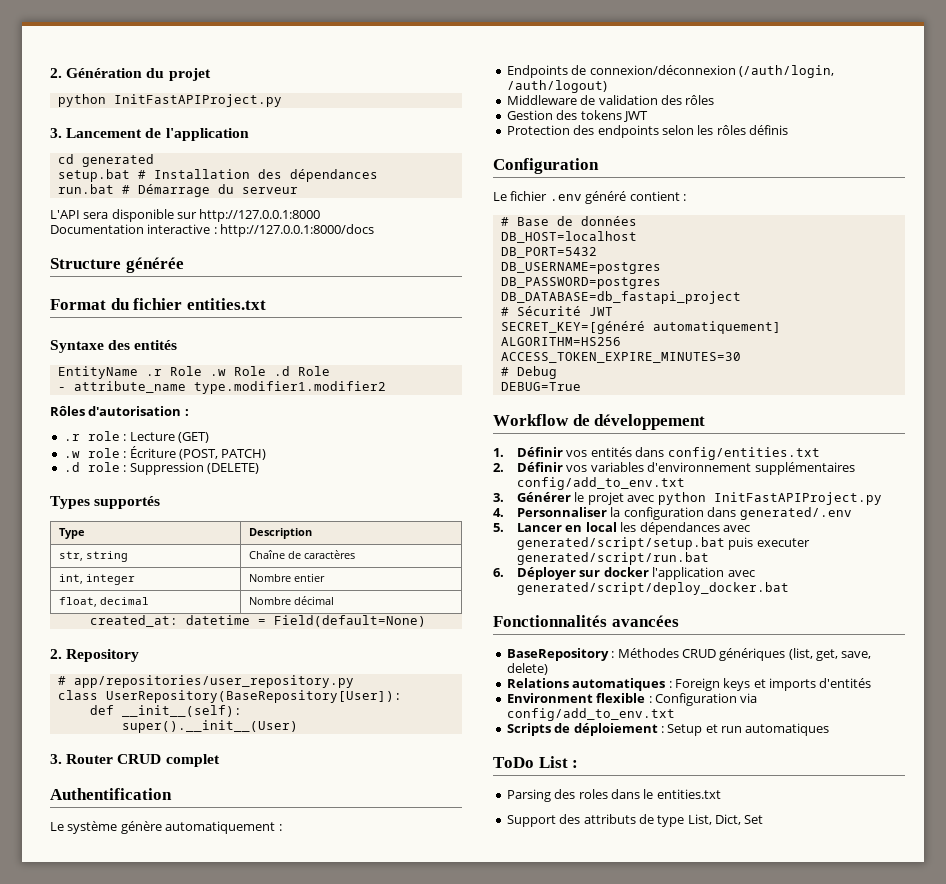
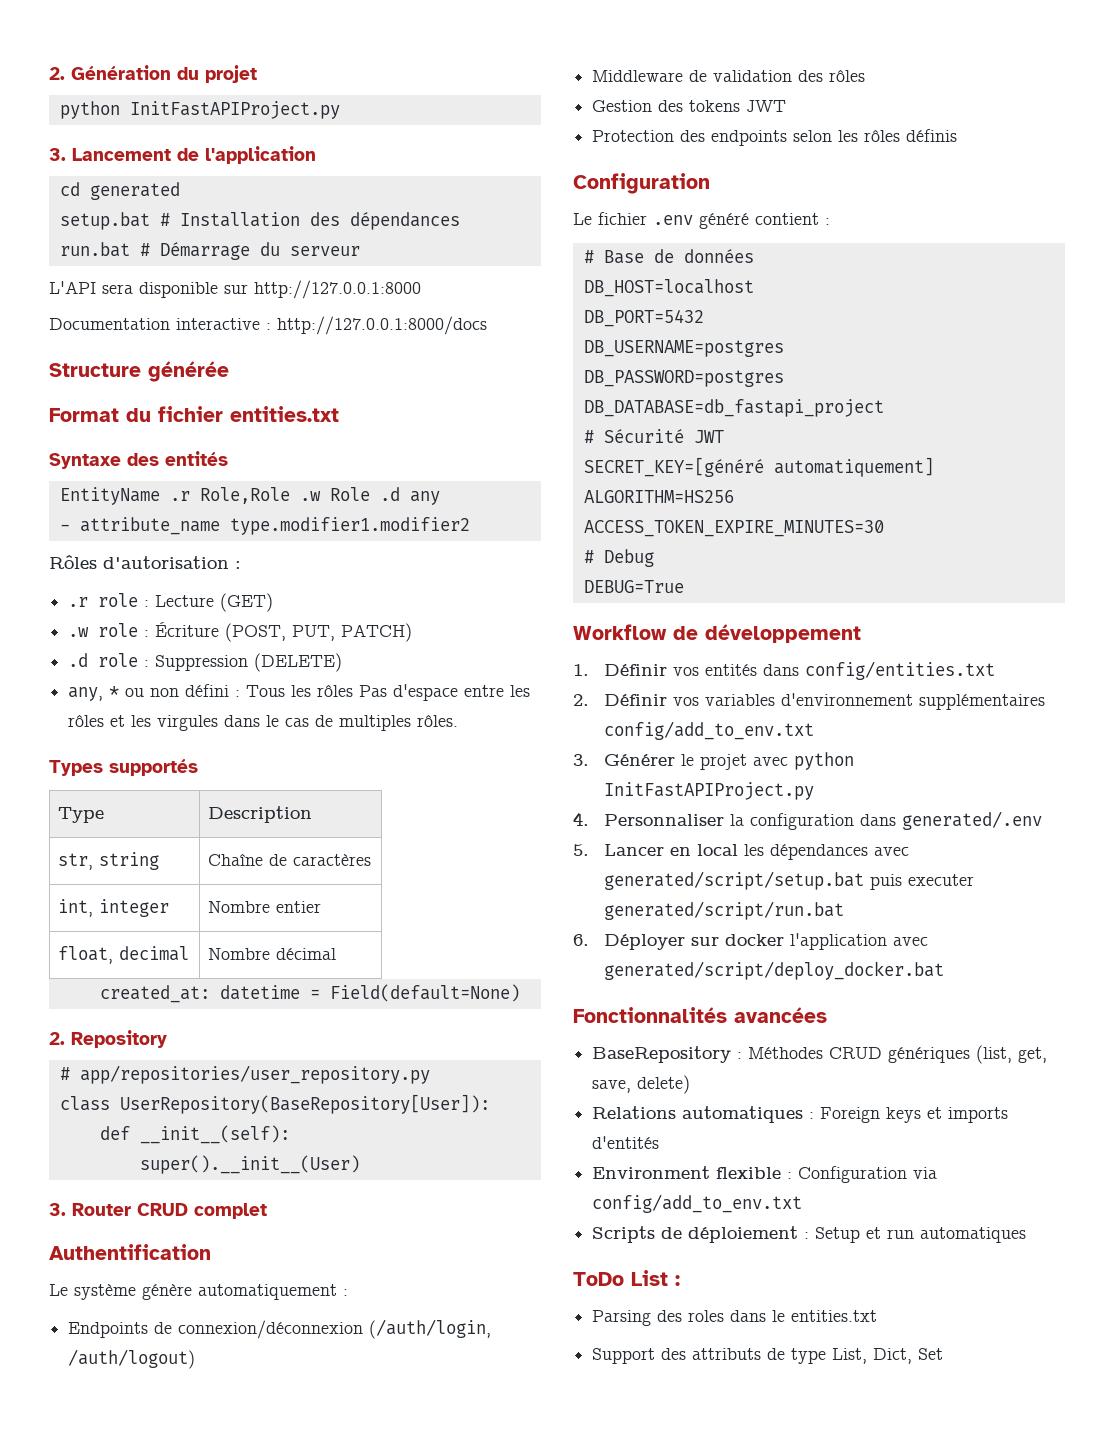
- EntityName .r Role .w Role .d Role
+ EntityName .r Role,Role .w Role .d any
- .w role : Écriture (POST, PATCH)
+ .w role : Écriture (POST, PUT, PATCH)
+ any, * ou non défini : Tous les rôles Pas d'espace entre les rôles et les virgules dans le cas de multiples rôles.

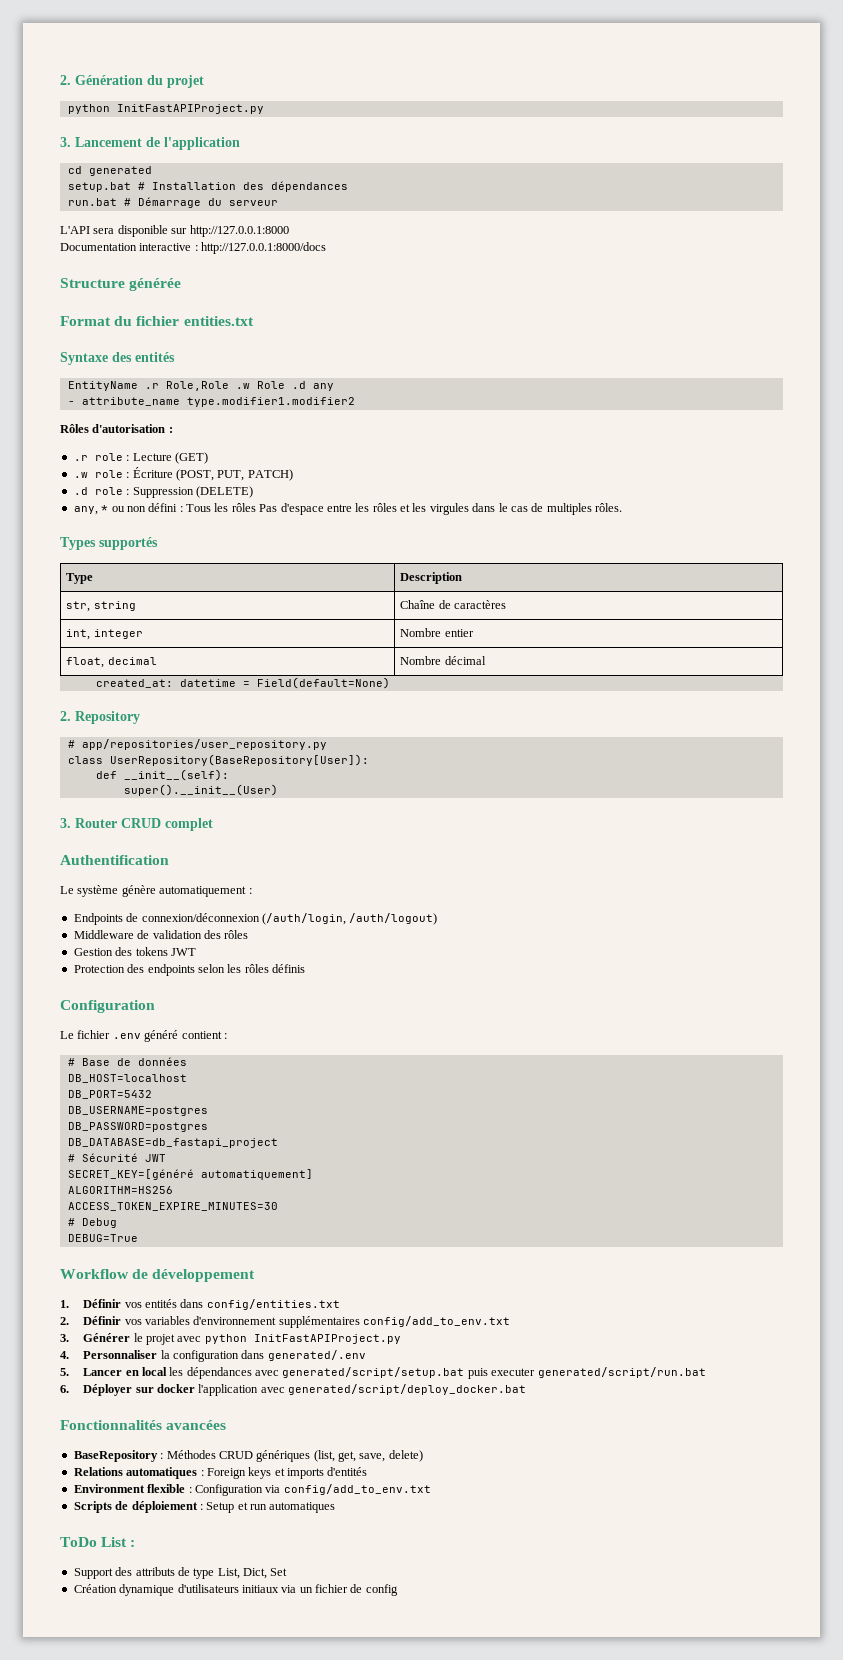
- Parsing des roles dans le entities.txt
+ Création dynamique d'utilisateurs initiaux via un fichier de config

